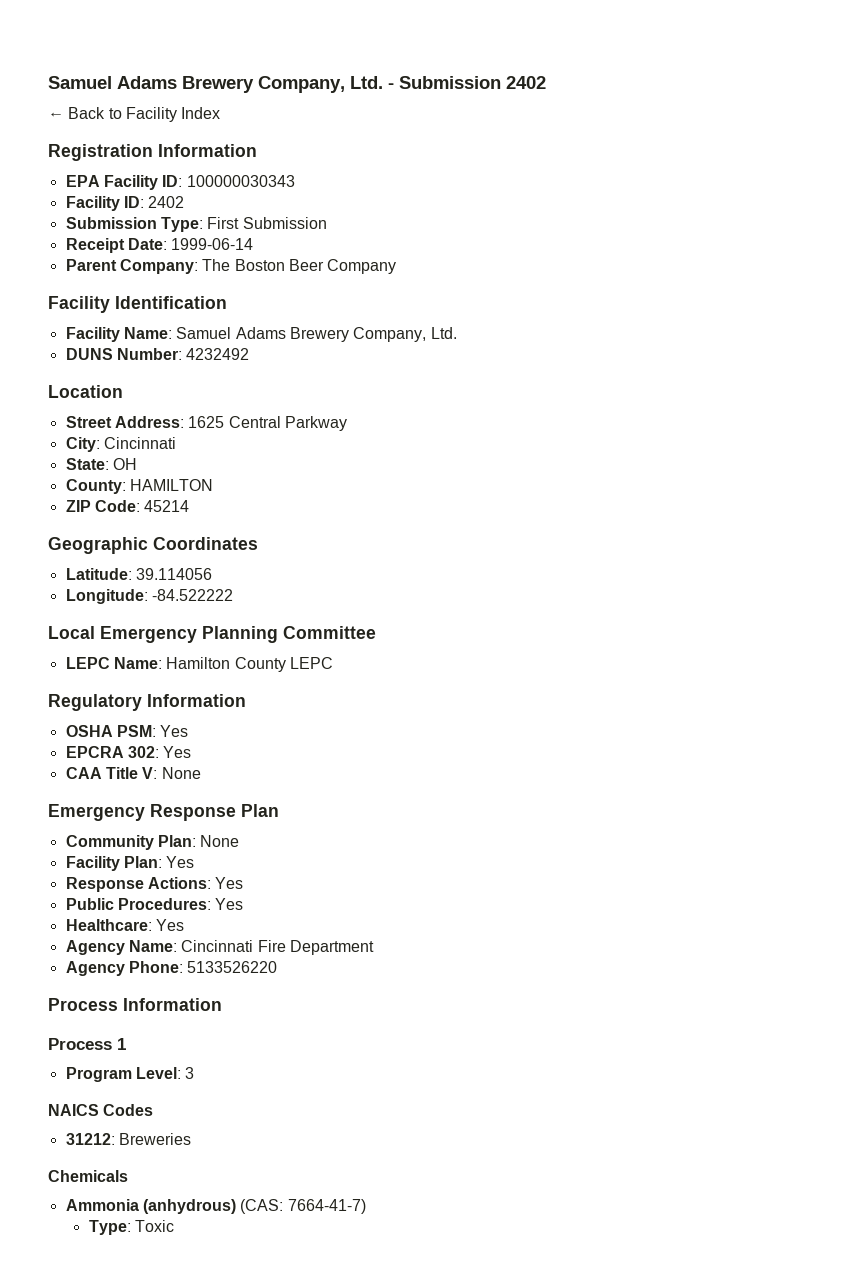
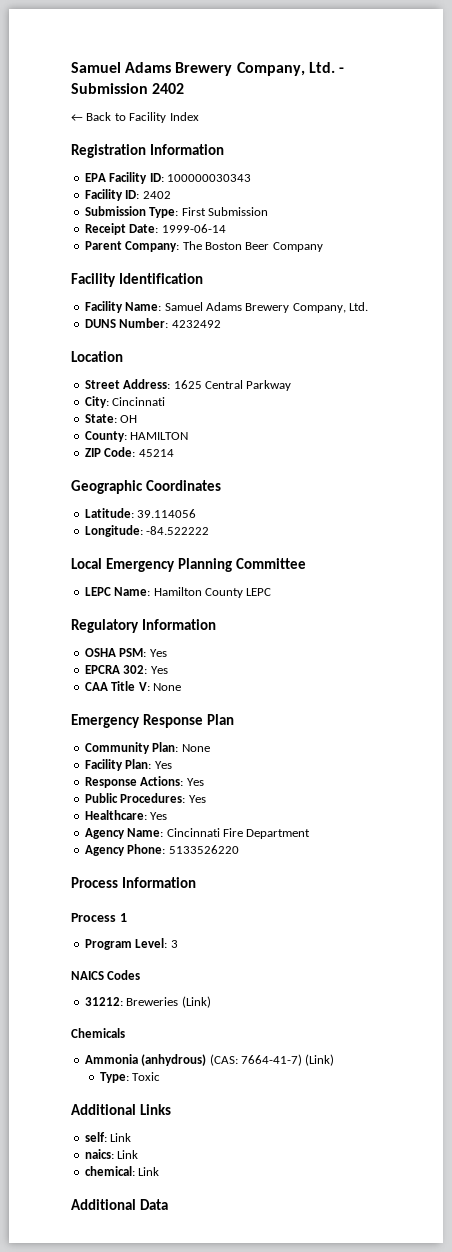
- 31212: Breweries
+ 31212: Breweries (Link)
- Ammonia (anhydrous) (CAS: 7664-41-7)
+ Ammonia (anhydrous) (CAS: 7664-41-7) (Link)
+ Additional Links
+ self: Link
+ naics: Link
+ chemical: Link
+ Additional Data

